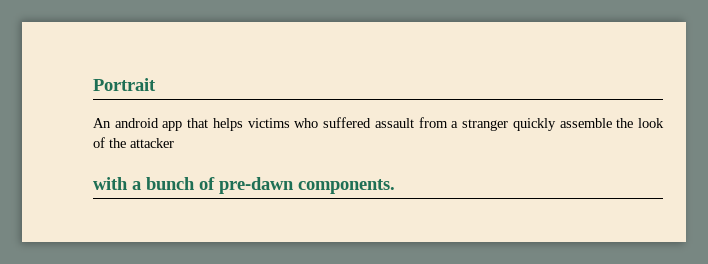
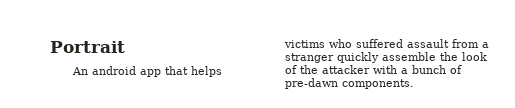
- An android app that helps victims who suffered assault from a stranger quickly assemble the look of the attacker
- with a bunch of pre-dawn components.
+ An android app that helps victims who suffered assault from a stranger quickly assemble the look of the attacker with a bunch of pre-dawn components.

